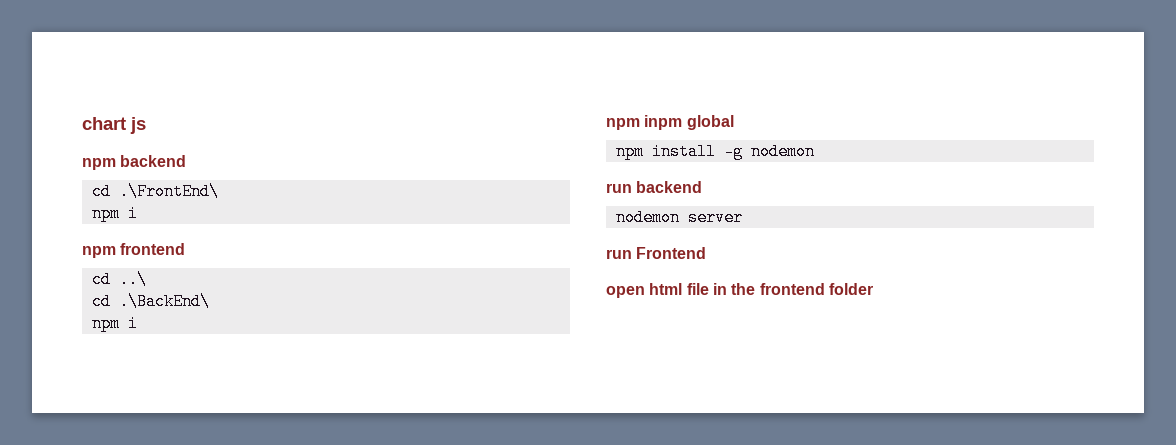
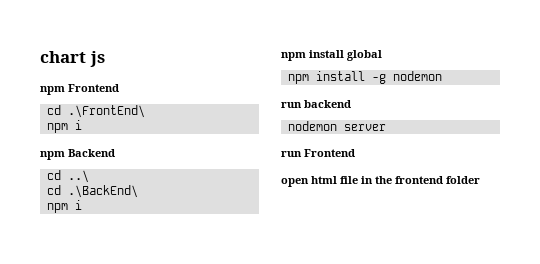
- npm backend
+ npm Frontend
- npm frontend
+ npm Backend
- npm inpm global
+ npm install global

